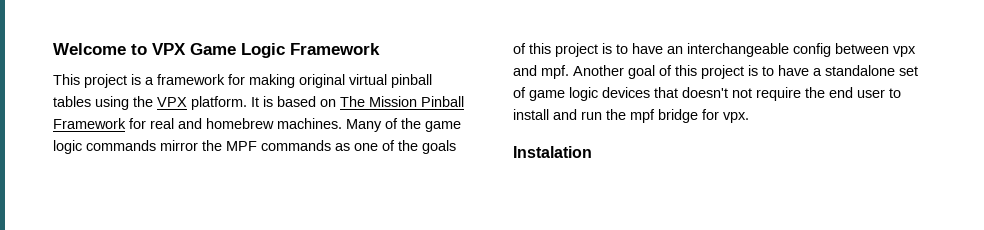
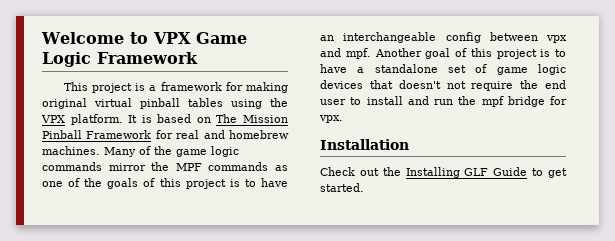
- Instalation
+ Installation
+ Check out the Installing GLF Guide to get started.

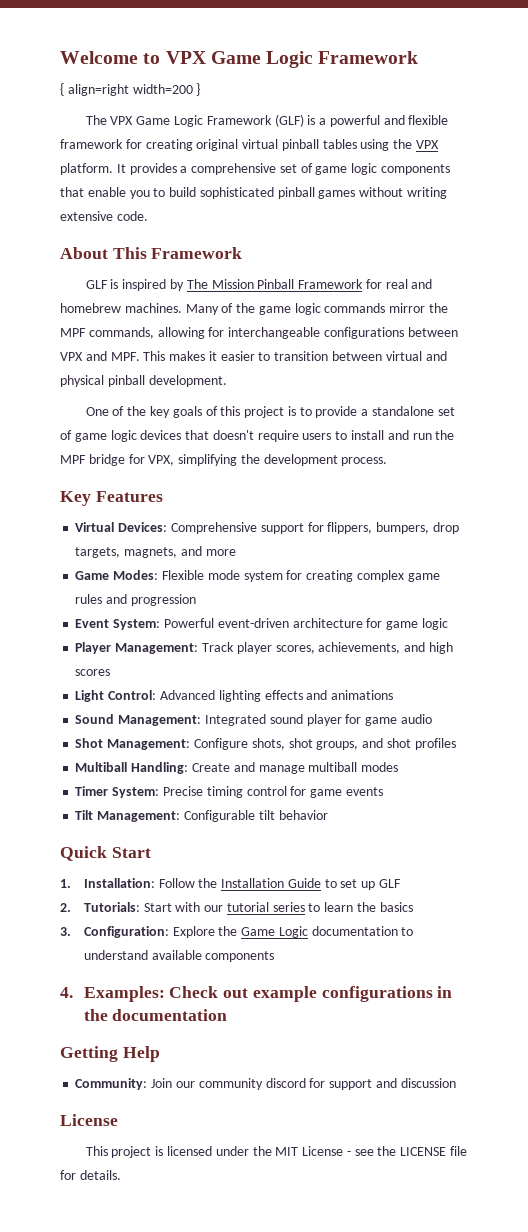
- This project is a framework for making original virtual pinball tables using the VPX platform.
+ { align=right width=200 }
+ The VPX Game Logic Framework (GLF) is a powerful and flexible framework for creating original virtual pinball tables using the VPX platform.
- It is based on The Mission Pinball Framework for real and homebrew machines.
+ It provides a comprehensive set of game logic components that enable you to build sophisticated pinball games without writing extensive code.
+ About This Framework
+ GLF is inspired by The Mission Pinball Framework for real and homebrew machines.
- Many of the game logic commands mirror the MPF commands as one of the goals of this project is to have an interchangeable config between vpx and mpf. Another goal of this project is to have a standalone set of game logic devices that doesn't not require the end user to install and run the mpf bridge for vpx.
- Installation
- Check out the Installing GLF Guide to get started.
+ Many of the game logic commands mirror the MPF commands, allowing for interchangeable configurations between VPX and MPF. This makes it easier to transition between virtual and physical pinball development.
+ One of the key goals of this project is to provide a standalone set of game logic devices that doesn't require users to install and run the MPF bridge for VPX, simplifying the development process.
+ Key Features
+ Virtual Devices: Comprehensive support for flippers, bumpers, drop targets, magnets, and more
+ Game Modes: Flexible mode system for creating complex game rules and progression
+ Event System: Powerful event-driven architecture for game logic
+ Player Management: Track player scores, achievements, and high scores
+ Light Control: Advanced lighting effects and animations
+ Sound Management: Integrated sound player for game audio
+ Shot Management: Configure shots, shot groups, and shot profiles
+ Multiball Handling: Create and manage multiball modes
+ Timer System: Precise timing control for game events
+ Tilt Management: Configurable tilt behavior
+ Quick Start
+ 1. Installation: Follow the Installation Guide to set up GLF
+ 2. Tutorials: Start with our tutorial series to learn the basics
+ 3. Configuration: Explore the Game Logic documentation to understand available components
+ 4. Examples: Check out example configurations in the documentation
+ Getting Help
+ Community: Join our community discord for support and discussion
+ License
+ This project is licensed under the MIT License - see the LICENSE file for details.

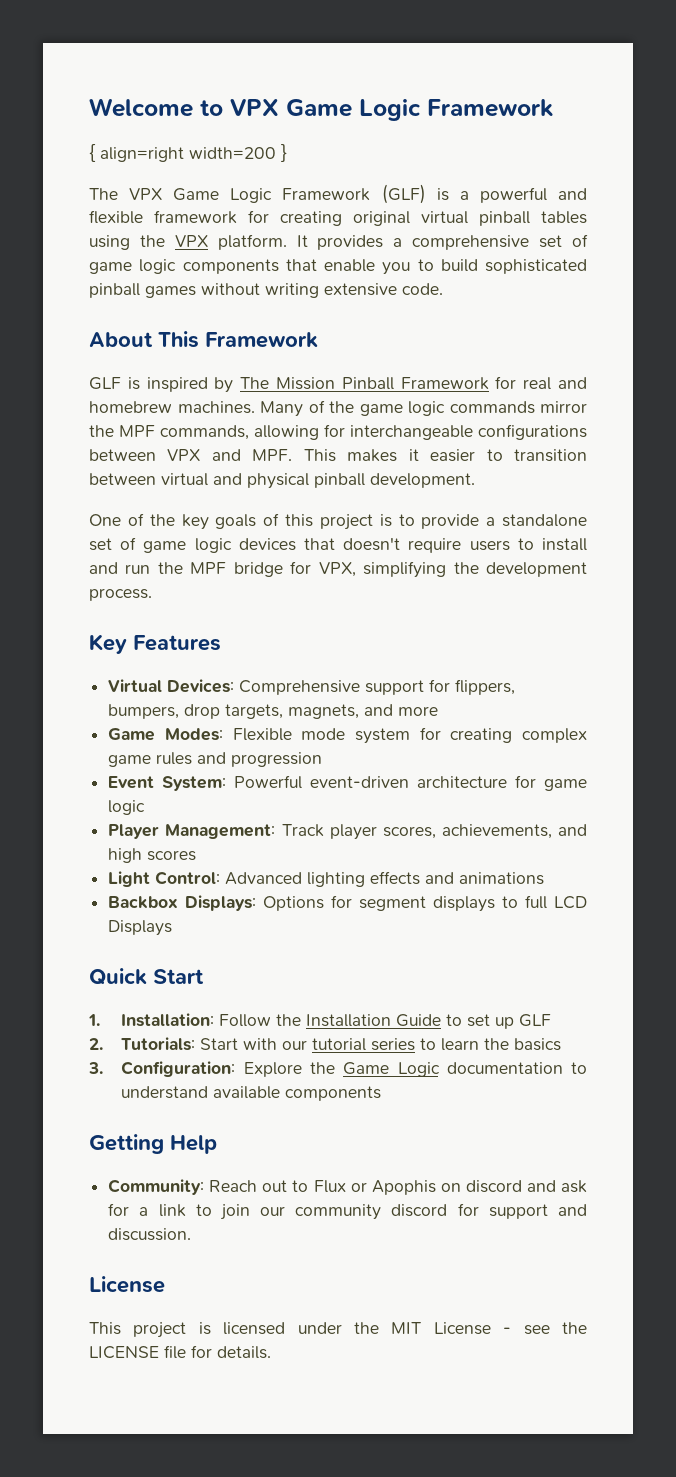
- Sound Management: Integrated sound player for game audio
- Shot Management: Configure shots, shot groups, and shot profiles
- Multiball Handling: Create and manage multiball modes
- Timer System: Precise timing control for game events
- Tilt Management: Configurable tilt behavior
+ Backbox Displays: Options for segment displays to full LCD Displays
- 4. Examples: Check out example configurations in the documentation
  Getting Help
- Community: Join our community discord for support and discussion
+ Community: Reach out to Flux or Apophis on discord and ask for a link to join our community discord for support and discussion.

